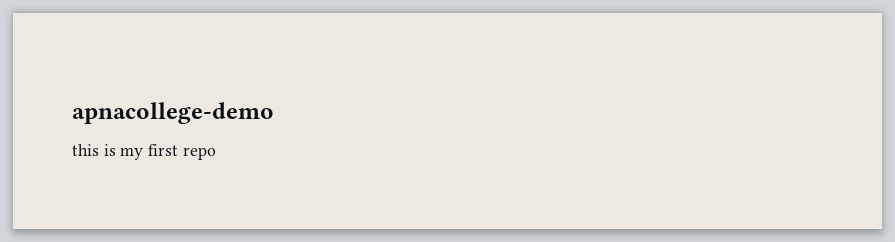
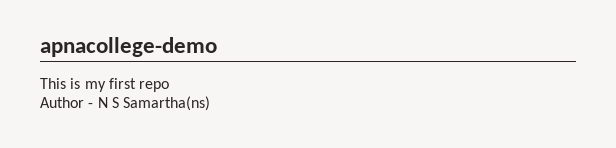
- this is my first repo
+ This is my first repo
+ Author - N S Samartha(ns)

